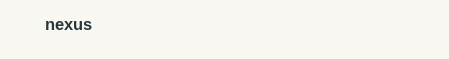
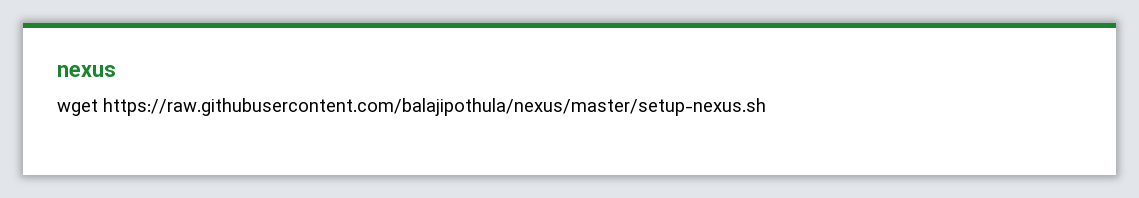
+ wget https://raw.githubusercontent.com/balajipothula/nexus/master/setup-nexus.sh

